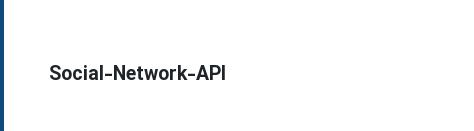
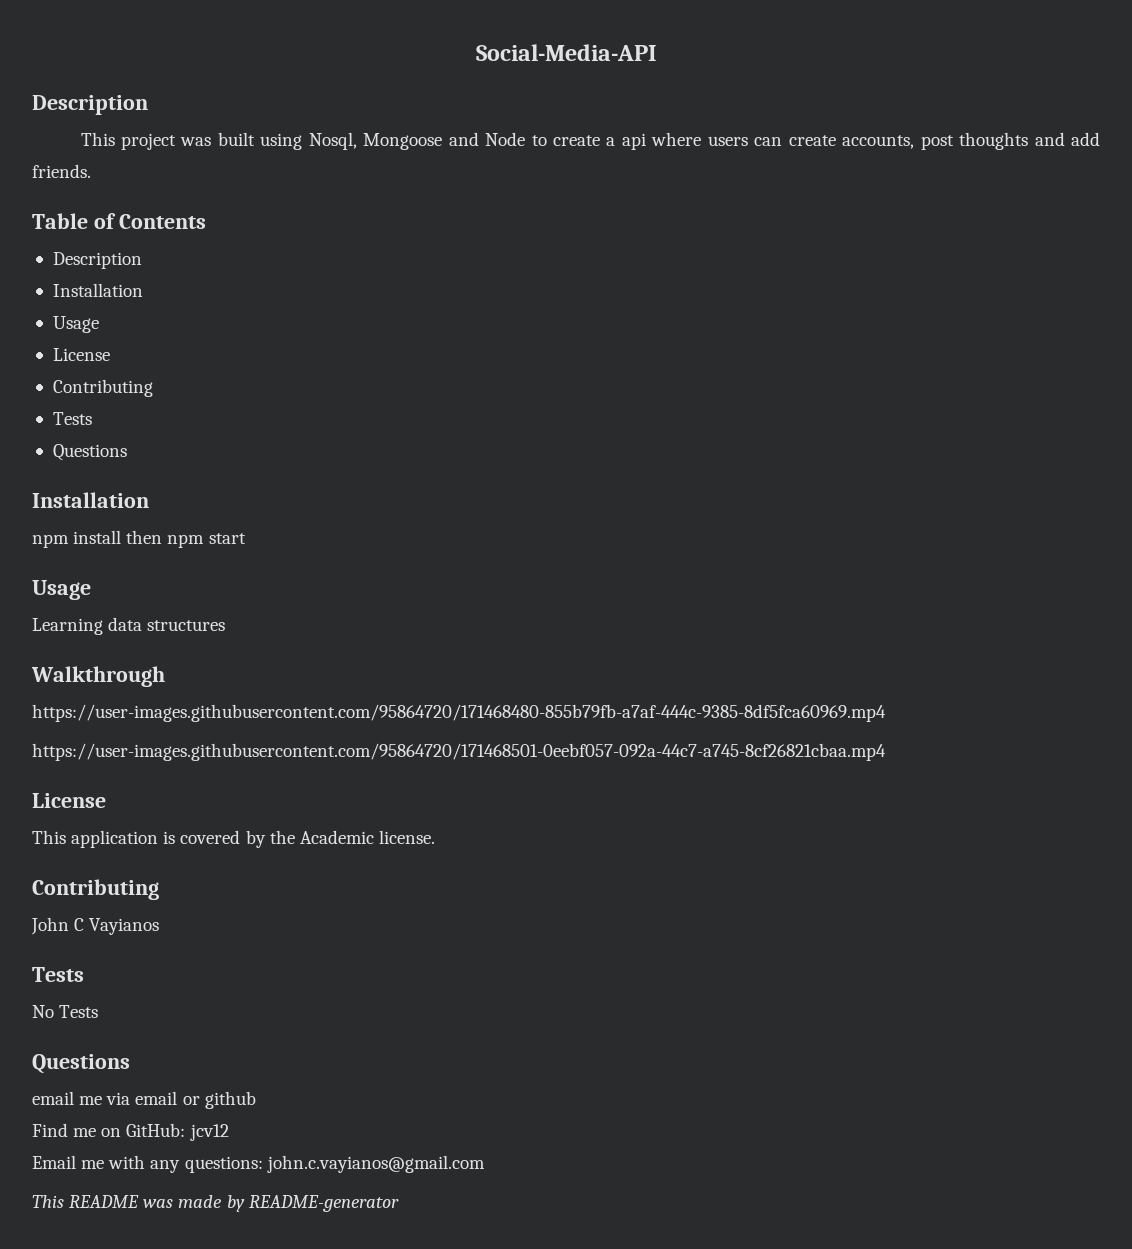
- Social-Network-API
+ Social-Media-API
+ Description
+ This project was built using Nosql, Mongoose and Node to create a api where users can create accounts, post thoughts and add friends.
+ Table of Contents
+ Description
+ Installation
+ Usage
+ License
+ Contributing
+ Tests
+ Questions
+ Installation
+ npm install then npm start
+ Usage
+ Learning data structures
+ Walkthrough
+ https://user-images.githubusercontent.com/95864720/171468480-855b79fb-a7af-444c-9385-8df5fca60969.mp4
+ https://user-images.githubusercontent.com/95864720/171468501-0eebf057-092a-44c7-a745-8cf26821cbaa.mp4
+ License
+ This application is covered by the Academic license.
+ Contributing
+ John C Vayianos
+ Tests
+ No Tests
+ Questions
+ email me via email or github
+ Find me on GitHub: jcv12
+ Email me with any questions: john.c.vayianos@gmail.com
+ This README was made by README-generator

